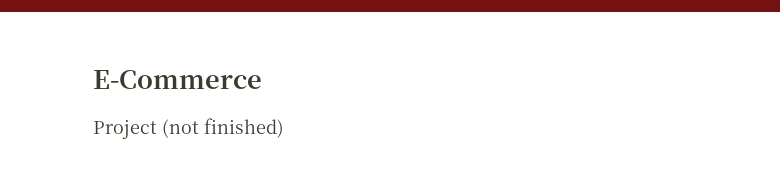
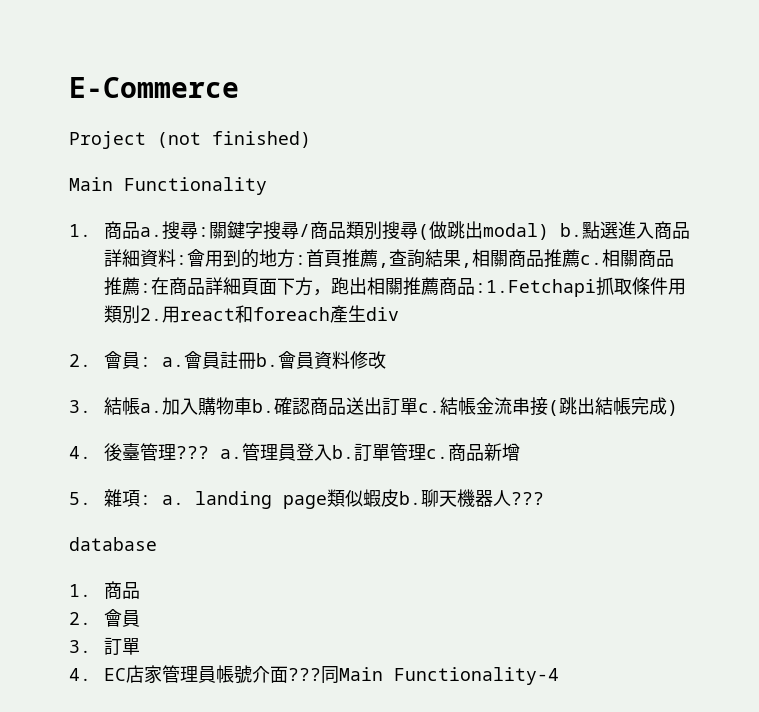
+ Main Functionality
+ 1.商品a.搜尋:關鍵字搜尋/商品類別搜尋(做跳出modal) b.點選進入商品詳細資料:會用到的地方:首頁推薦,查詢結果,相關商品推薦c.相關商品推薦:在商品詳細頁面下方，跑出相關推薦商品:1.Fetchapi抓取條件用類別2.用react和foreach產生div
+ 2.會員: a.會員註冊b.會員資料修改
+ 3.結帳a.加入購物車b.確認商品送出訂單c.結帳金流串接(跳出結帳完成)
+ 4.後臺管理??? a.管理員登入b.訂單管理c.商品新增
+ 5.雜項: a. landing page類似蝦皮b.聊天機器人???
+ database
+ 1.商品
+ 2.會員
+ 3.訂單
+ 4. EC店家管理員帳號介面???同Main Functionality-4

